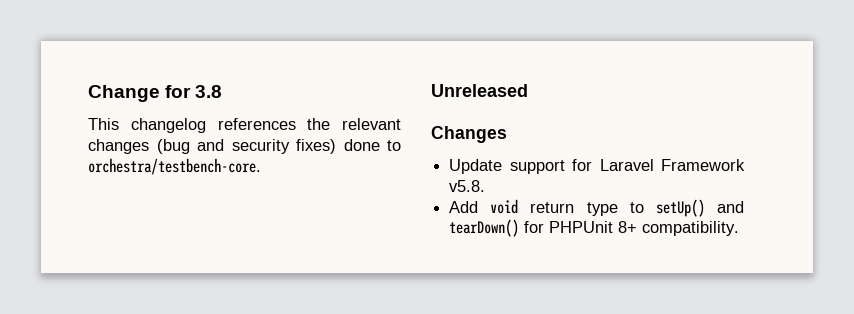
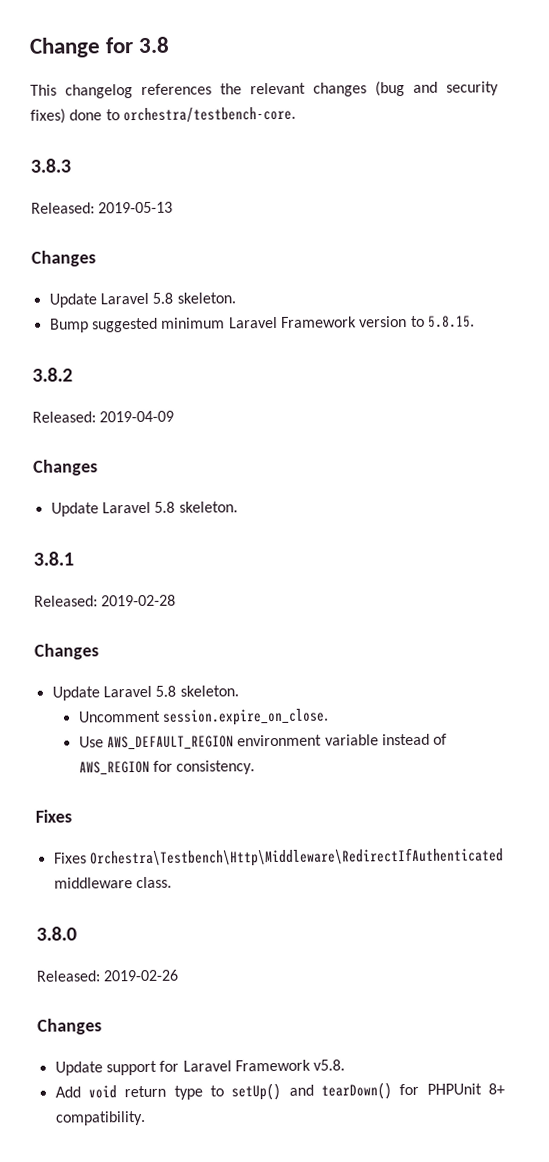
- Unreleased
+ 3.8.3
+ Released: 2019-05-13
+ Changes
+ Update Laravel 5.8 skeleton.
+ Bump suggested minimum Laravel Framework version to 5.8.15.
+ 3.8.2
+ Released: 2019-04-09
+ Changes
+ Update Laravel 5.8 skeleton.
+ 3.8.1
+ Released: 2019-02-28
+ Changes
+ Update Laravel 5.8 skeleton.
+ Uncomment session.expire_on_close.
+ Use AWS_DEFAULT_REGION environment variable instead of AWS_REGION for consistency.
+ Fixes
+ Fixes Orchestra\Testbench\Http\Middleware\RedirectIfAuthenticated middleware class.
+ 3.8.0
+ Released: 2019-02-26

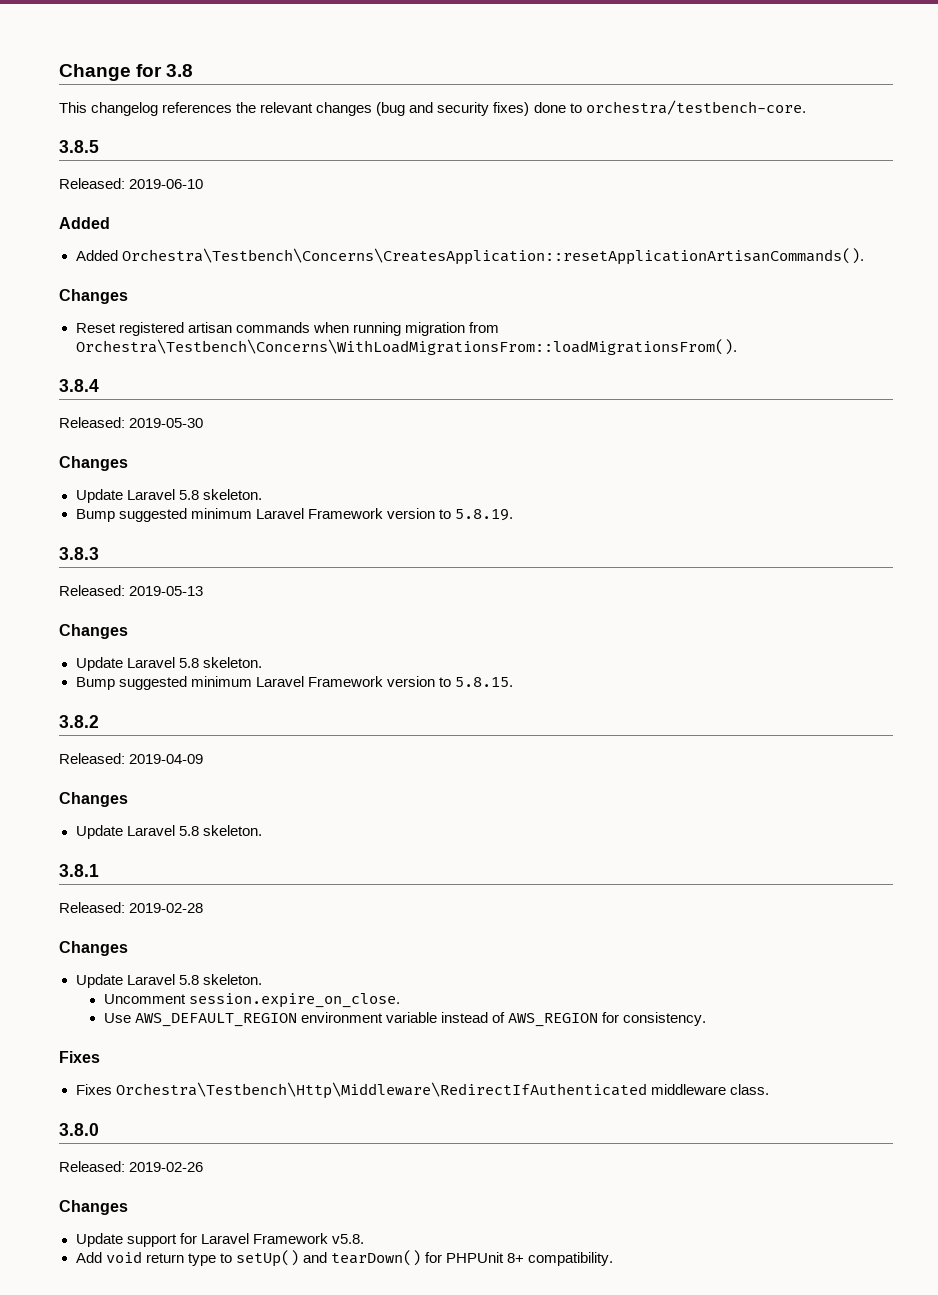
+ 3.8.5
+ Released: 2019-06-10
+ Added
+ Added Orchestra\Testbench\Concerns\CreatesApplication::resetApplicationArtisanCommands().
+ Changes
+ Reset registered artisan commands when running migration from Orchestra\Testbench\Concerns\WithLoadMigrationsFrom::loadMigrationsFrom().
+ 3.8.4
+ Released: 2019-05-30
+ Changes
+ Update Laravel 5.8 skeleton.
+ Bump suggested minimum Laravel Framework version to 5.8.19.

